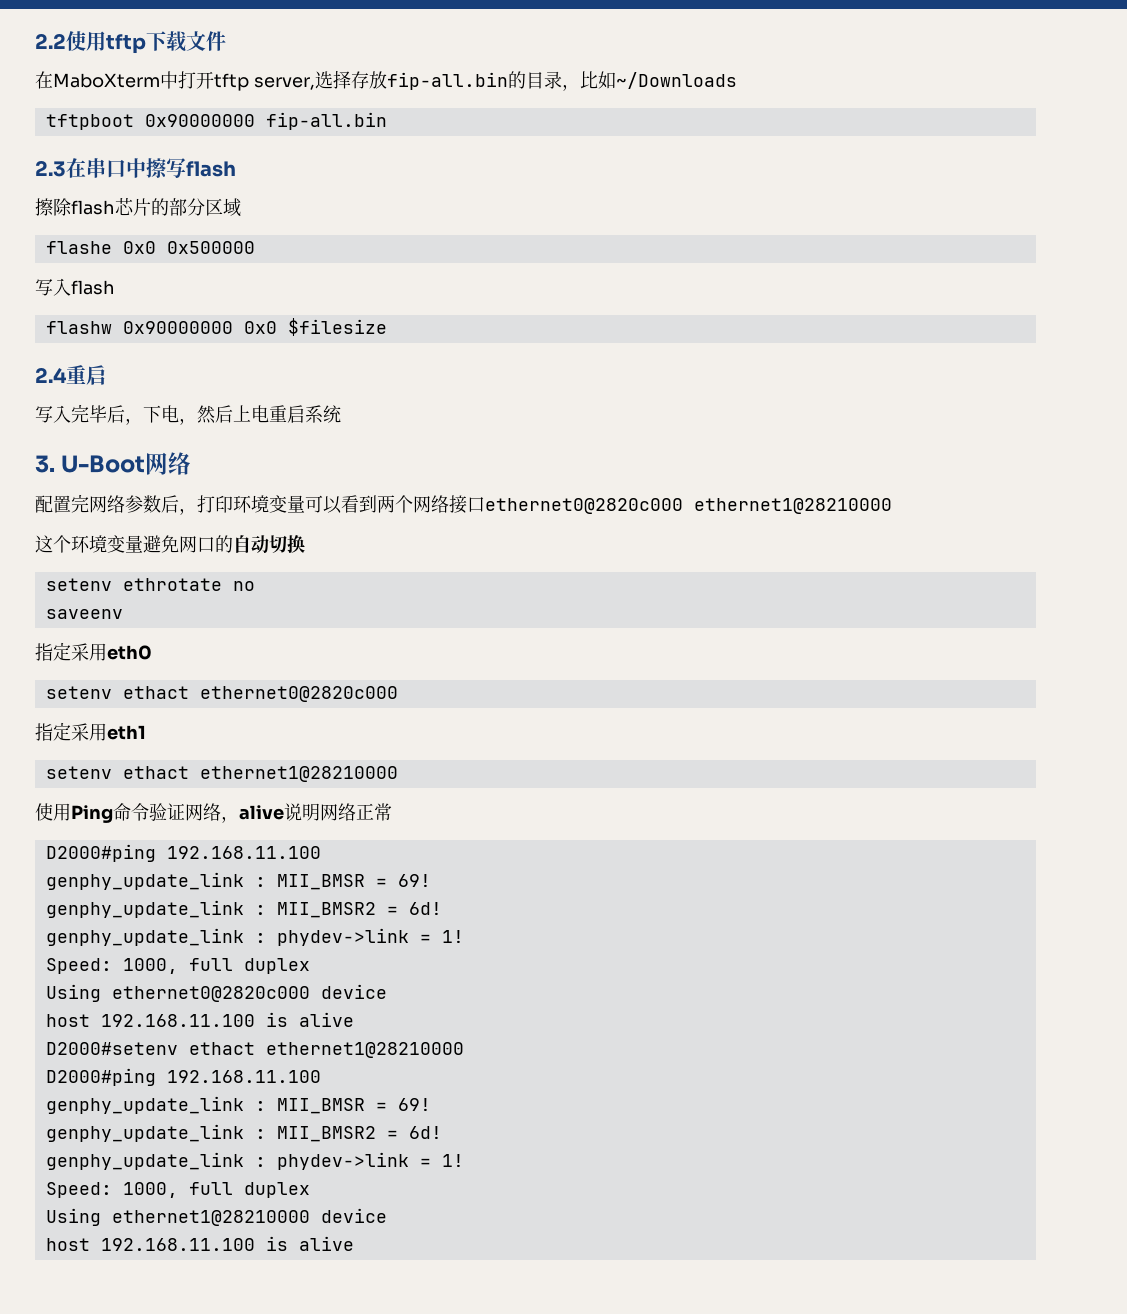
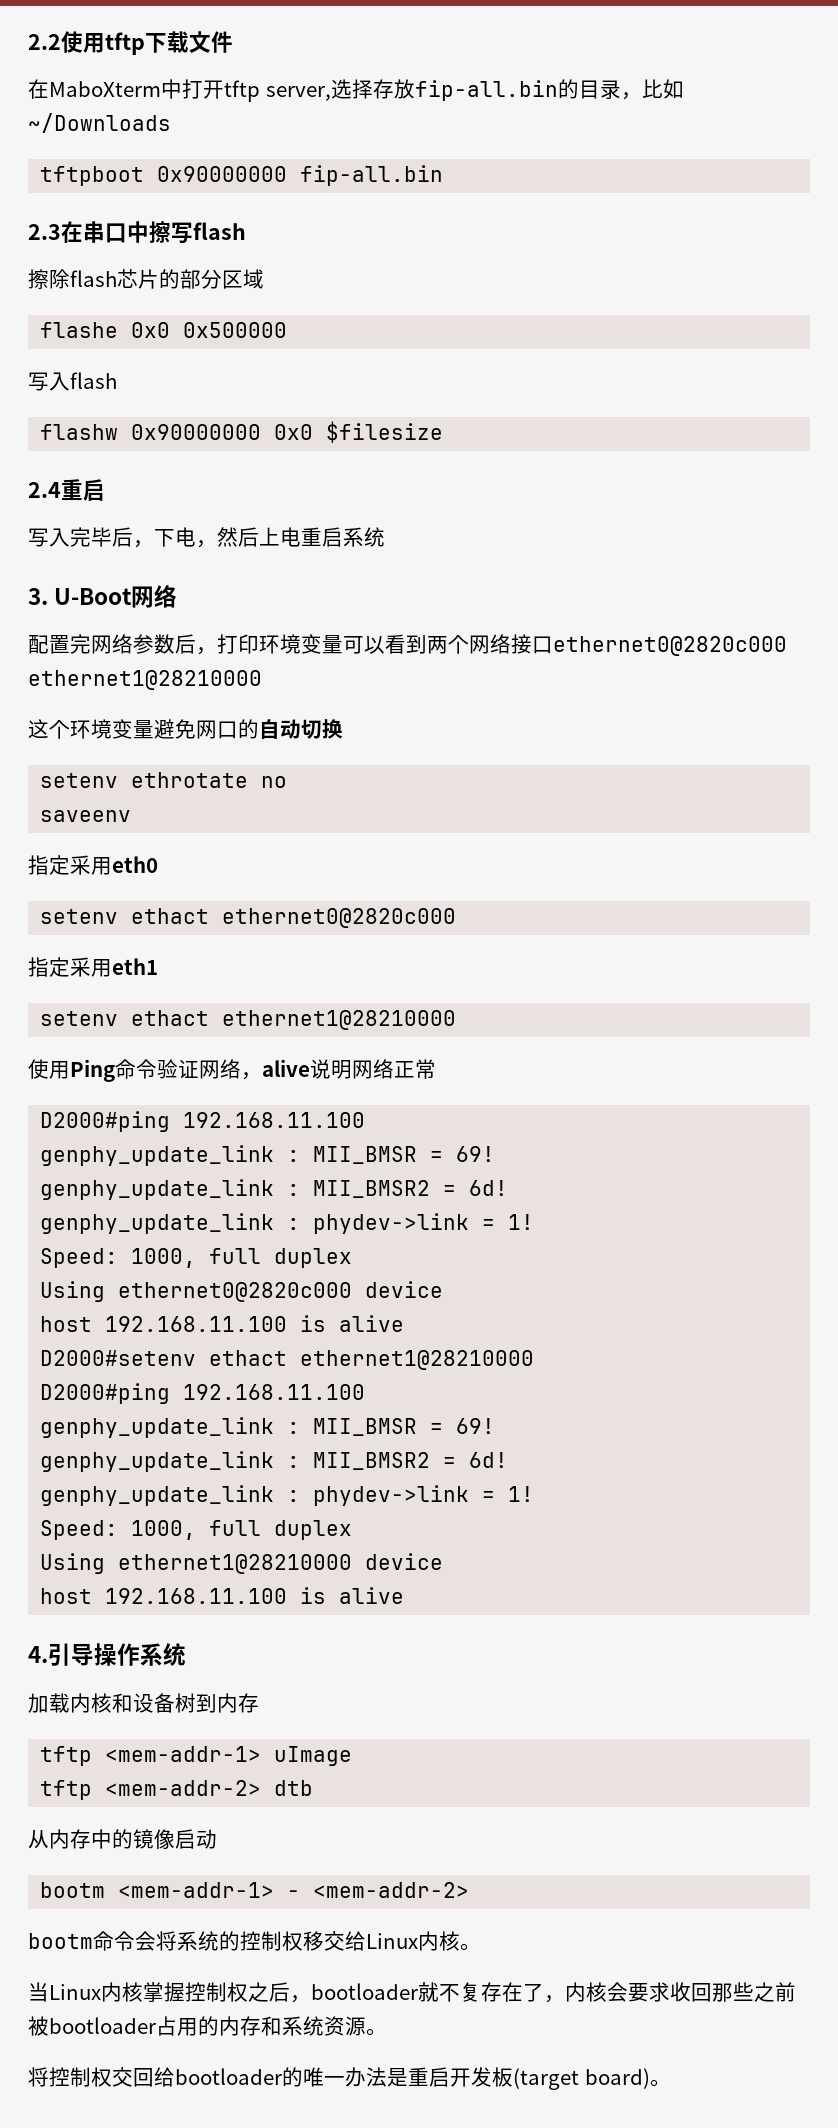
+ 4.引导操作系统
+ 加载内核和设备树到内存
+ tftp <mem-addr-1> uImage
+ tftp <mem-addr-2> dtb
+ 从内存中的镜像启动
+ bootm <mem-addr-1> - <mem-addr-2>
+ bootm命令会将系统的控制权移交给Linux内核。
+ 当Linux内核掌握控制权之后，bootloader就不复存在了，内核会要求收回那些之前被bootloader占用的内存和系统资源。
+ 将控制权交回给bootloader的唯一办法是重启开发板(target board)。

